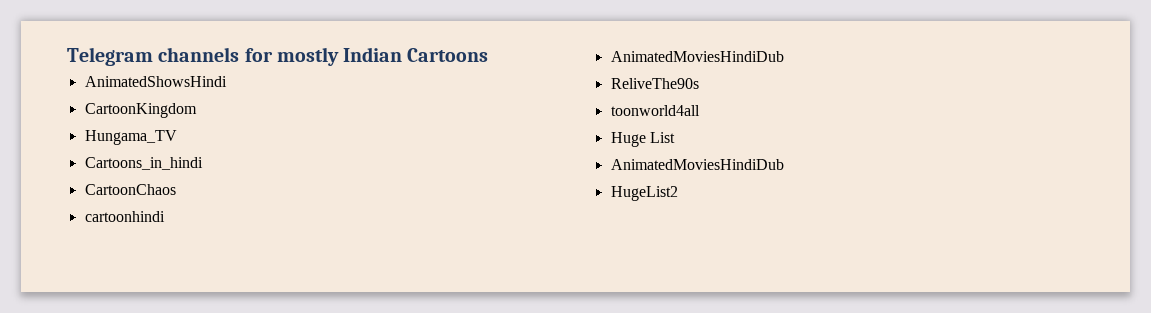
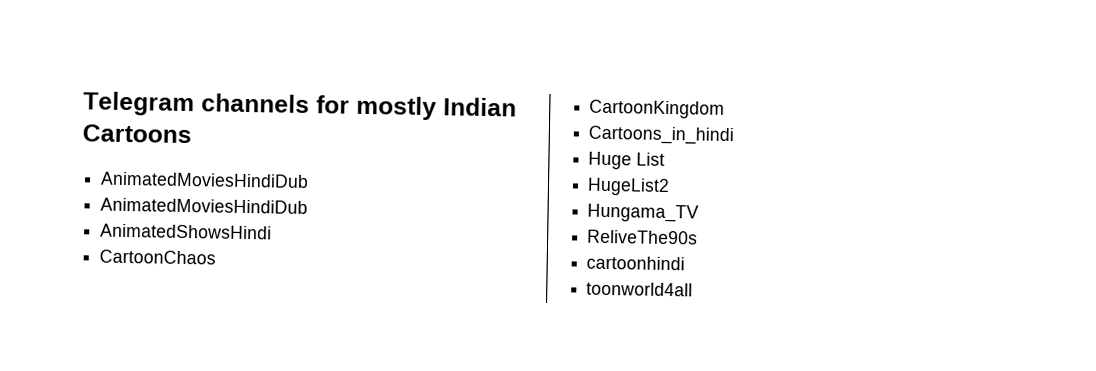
  Telegram channels for mostly Indian Cartoons
+ AnimatedMoviesHindiDub
+ AnimatedMoviesHindiDub
+ CartoonChaos
- Hungama_TV
- CartoonChaos
+ Huge List
+ HugeList2
+ Hungama_TV
+ ReliveThe90s
  cartoonhindi
- AnimatedMoviesHindiDub
- ReliveThe90s
  toonworld4all
- Huge List
- AnimatedMoviesHindiDub
- HugeList2

